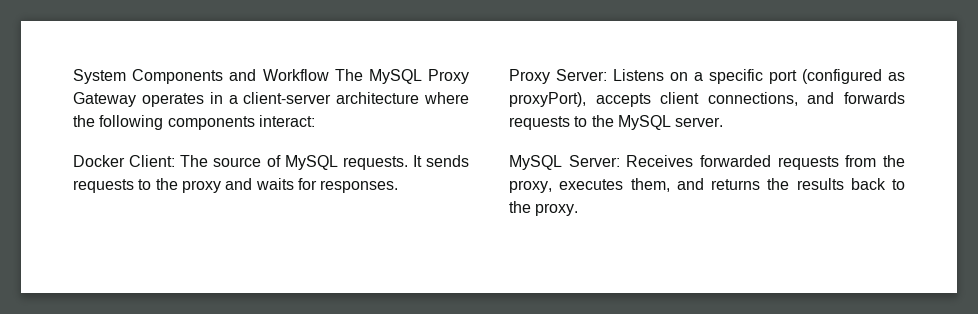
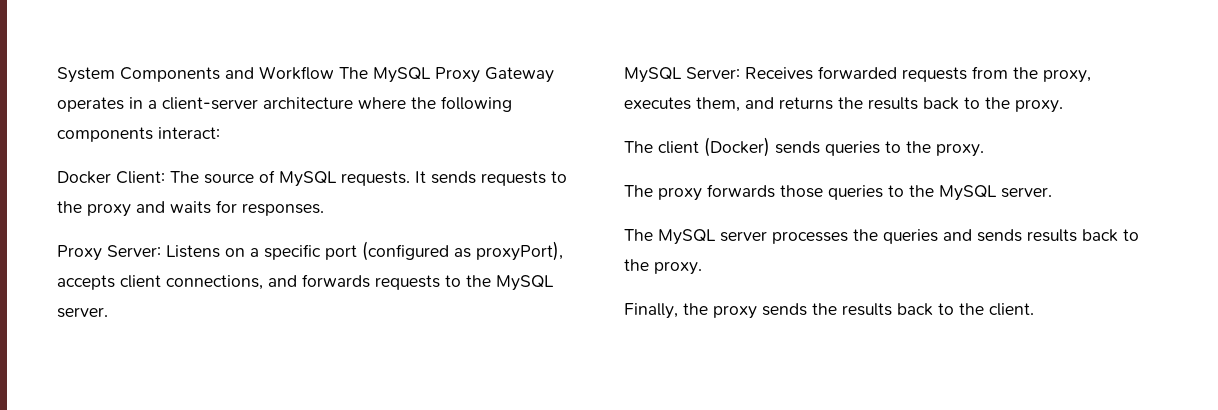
+ The client (Docker) sends queries to the proxy.
+ The proxy forwards those queries to the MySQL server.
+ The MySQL server processes the queries and sends results back to the proxy.
+ Finally, the proxy sends the results back to the client.

